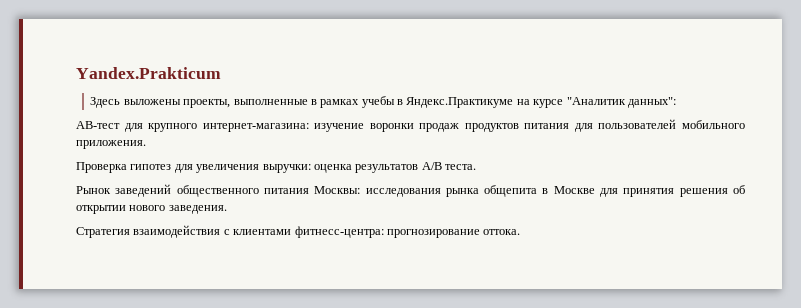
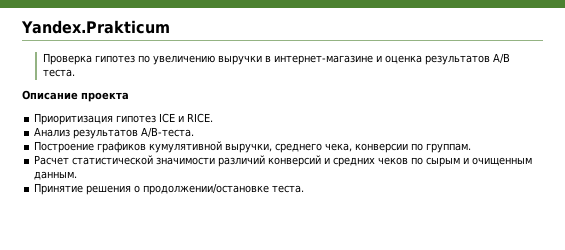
- Здесь выложены проекты, выполненные в рамках учебы в Яндекс.Практикуме на курсе "Аналитик данных":
- AB-тест для крупного интернет-магазина: изучение воронки продаж продуктов питания для пользователей мобильного приложения.
- Проверка гипотез для увеличения выручки: оценка результатов A/B теста.
- Рынок заведений общественного питания Москвы: исследования рынка общепита в Москве для принятия решения об открытии нового заведения.
- Стратегия взаимодействия с клиентами фитнесс-центра: прогнозирование оттока.
+ Проверка гипотез по увеличению выручки в интернет-магазине и оценка результатов A/B теста.
+ Описание проекта
+ Приоритизация гипотез ICE и RICE.
+ Анализ результатов A/B-теста.
+ Построение графиков кумулятивной выручки, среднего чека, конверсии по группам.
+ Расчет статистической значимости различий конверсий и средних чеков по сырым и очищенным данным.
+ Принятие решения о продолжении/остановке теста.

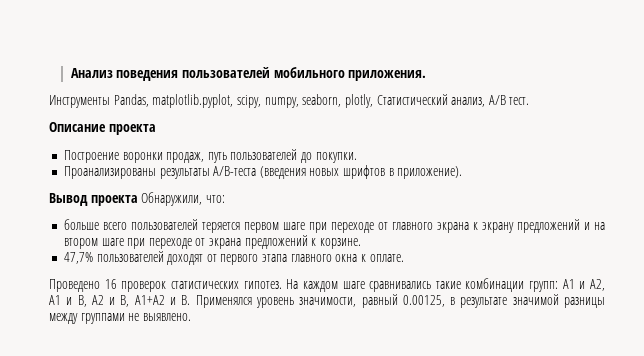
- Yandex.Prakticum
- Проверка гипотез по увеличению выручки в интернет-магазине и оценка результатов A/B теста.
+ Анализ поведения пользователей мобильного приложения.
+ Инструменты Pandas, matplotlib.pyplot, scipy, numpy, seaborn, plotly, Статистический анализ, A/B тест.
  Описание проекта
- Приоритизация гипотез ICE и RICE.
- Анализ результатов A/B-теста.
- Построение графиков кумулятивной выручки, среднего чека, конверсии по группам.
- Расчет статистической значимости различий конверсий и средних чеков по сырым и очищенным данным.
- Принятие решения о продолжении/остановке теста.
+ Построение воронки продаж, путь пользователей до покупки.
+ Проанализированы результаты A/B-теста (введения новых шрифтов в приложение).
+ Вывод проекта Обнаружили, что:
+ больше всего пользователей теряется первом шаге при переходе от главного экрана к экрану предложений и на втором шаге при переходе от экрана предложений к корзине.
+ 47,7% пользователей доходят от первого этапа главного окна к оплате.
+ Проведено 16 проверок статистических гипотез. На каждом шаге сравнивались такие комбинации групп: A1 и A2, A1 и B, A2 и B, A1+A2 и B. Применялся уровень значимости, равный 0.00125, в результате значимой разницы между группами не выявлено.

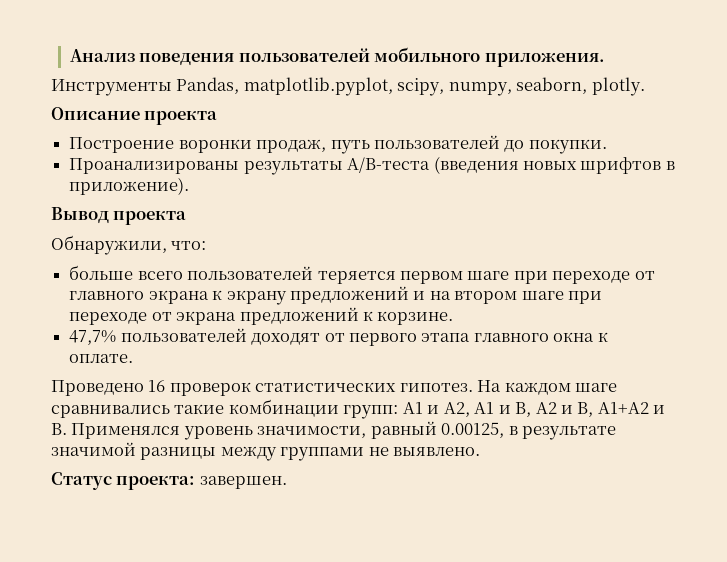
- Инструменты Pandas, matplotlib.pyplot, scipy, numpy, seaborn, plotly, Статистический анализ, A/B тест.
+ Инструменты Pandas, matplotlib.pyplot, scipy, numpy, seaborn, plotly.
- Вывод проекта Обнаружили, что:
+ Вывод проекта
+ Обнаружили, что:
+ Статус проекта: завершен.

